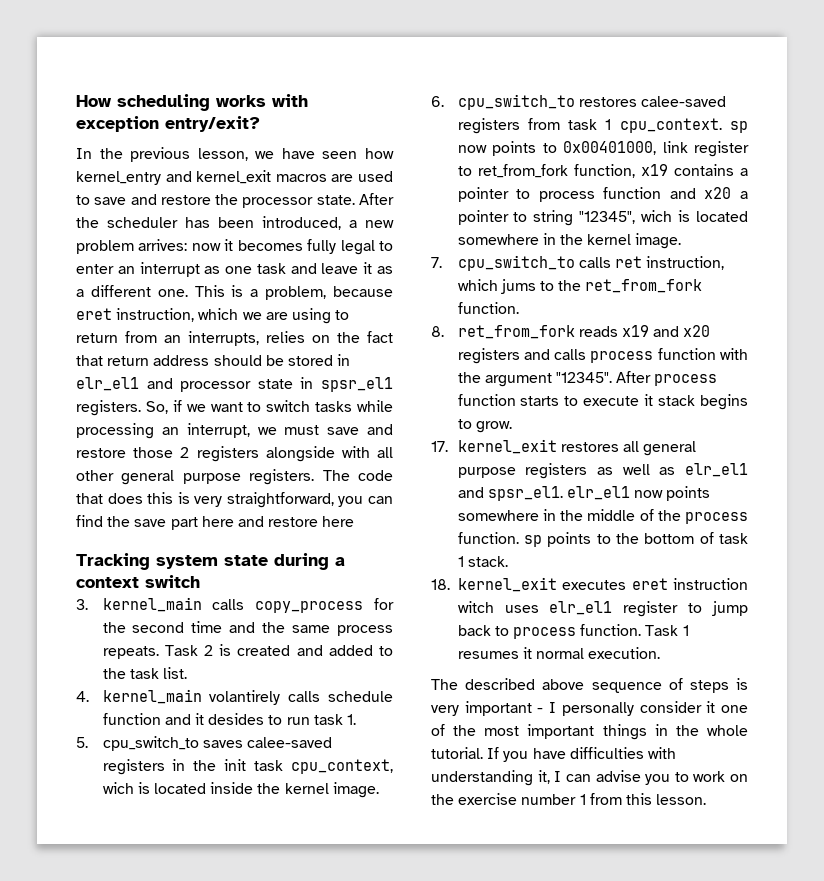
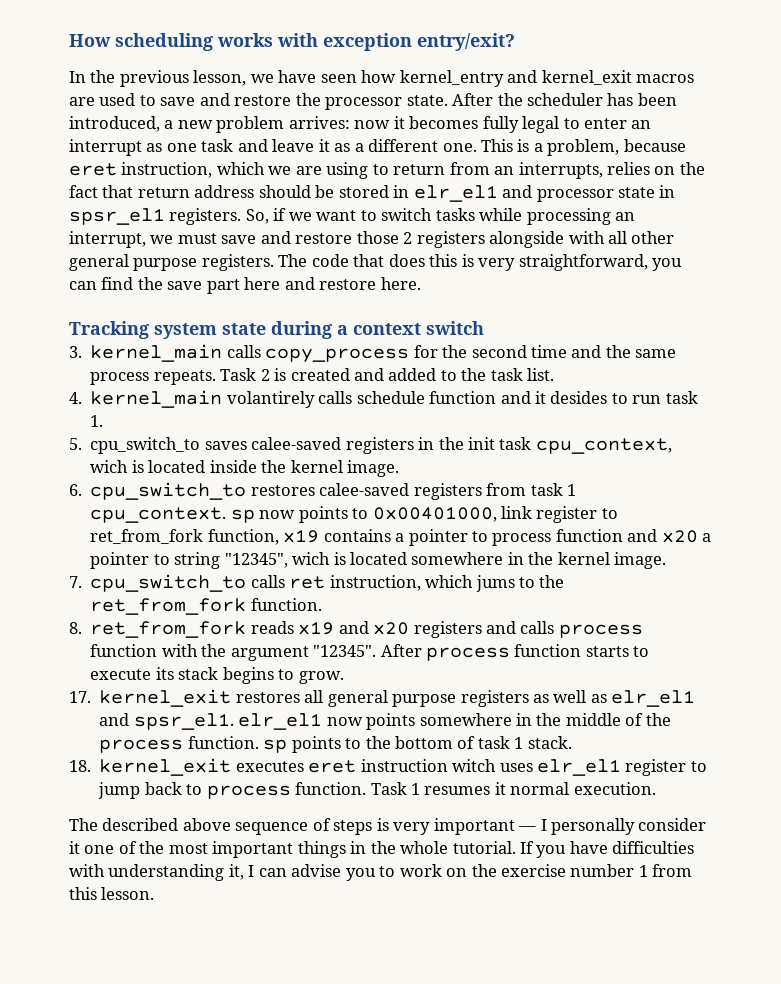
- The code that does this is very straightforward, you can find the save part here and restore here
+ The code that does this is very straightforward, you can find the save part here and restore here.
- After process function starts to execute it stack begins to grow.
+ After process function starts to execute its stack begins to grow.
- The described above sequence of steps is very important - I personally consider it one of the most important things in the whole tutorial.
+ The described above sequence of steps is very important — I personally consider it one of the most important things in the whole tutorial.

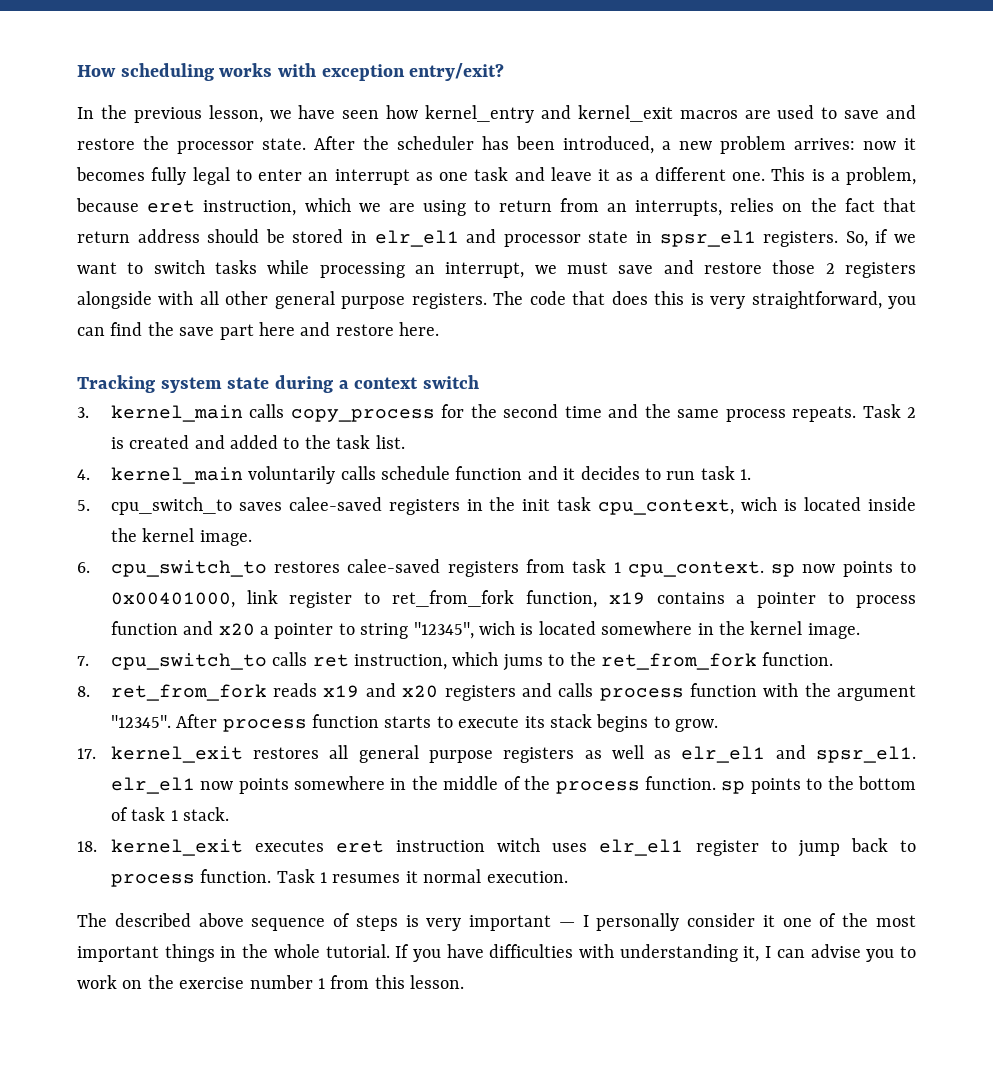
- 4. kernel_main volantirely calls schedule function and it desides to run task 1.
+ 4. kernel_main voluntarily calls schedule function and it decides to run task 1.

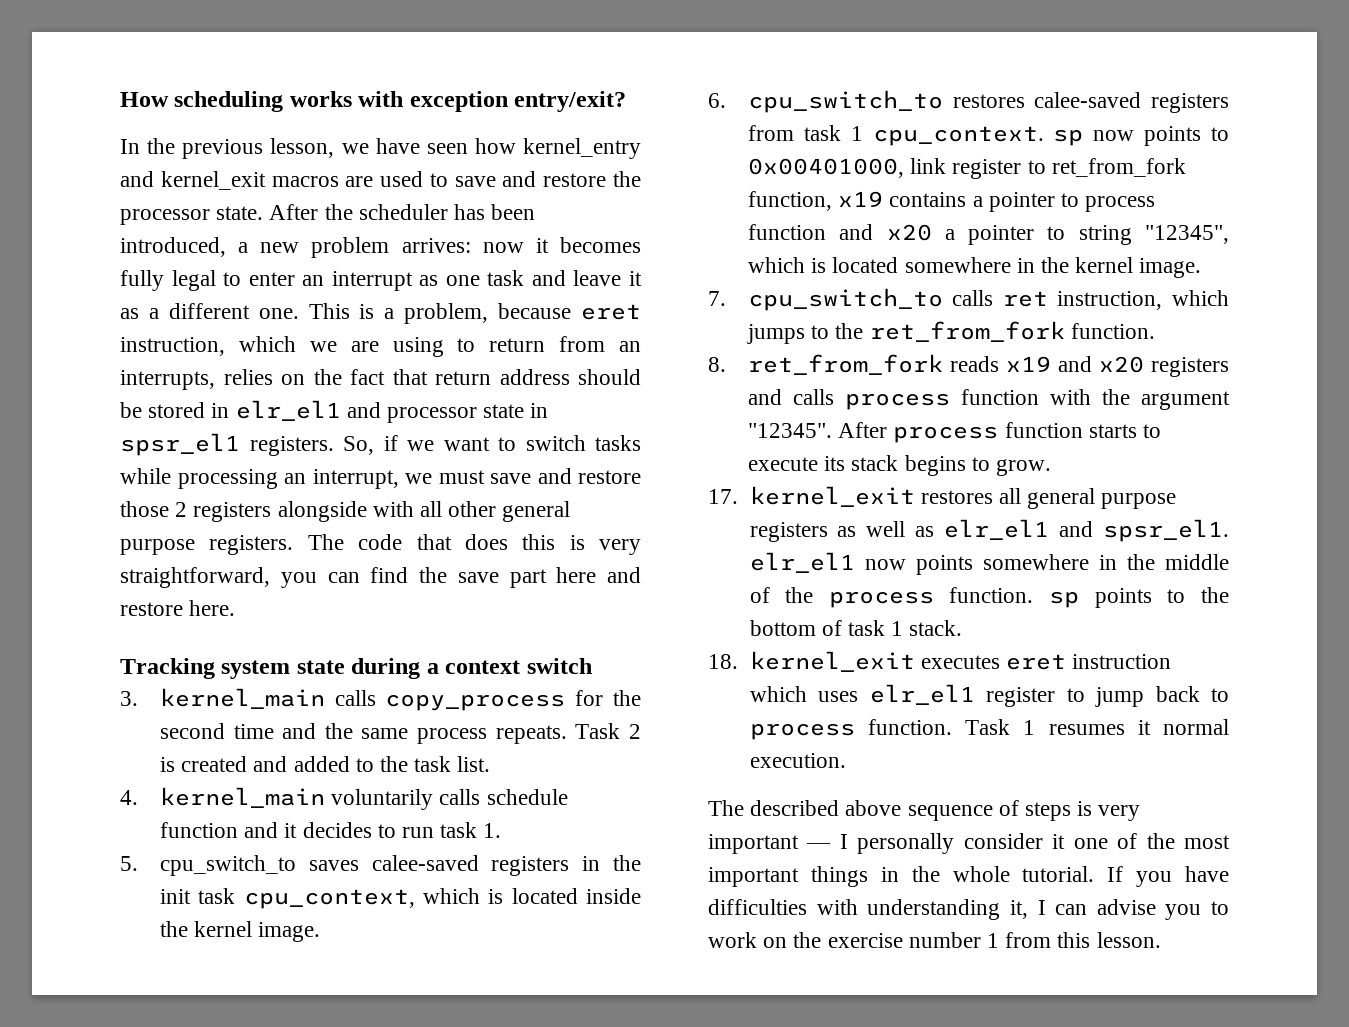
- 5. cpu_switch_to saves calee-saved registers in the init task cpu_context, wich is located inside the kernel image.
+ 5. cpu_switch_to saves calee-saved registers in the init task cpu_context, which is located inside the kernel image.
- 6. cpu_switch_to restores calee-saved registers from task 1 cpu_context. sp now points to 0x00401000, link register to ret_from_fork function, x19 contains a pointer to process function and x20 a pointer to string "12345", wich is located somewhere in the kernel image.
+ 6. cpu_switch_to restores calee-saved registers from task 1 cpu_context. sp now points to 0x00401000, link register to ret_from_fork function, x19 contains a pointer to process function and x20 a pointer to string "12345", which is located somewhere in the kernel image.
- 7. cpu_switch_to calls ret instruction, which jums to the ret_from_fork function.
+ 7. cpu_switch_to calls ret instruction, which jumps to the ret_from_fork function.
- 18. kernel_exit executes eret instruction witch uses elr_el1 register to jump back to process function.
+ 18. kernel_exit executes eret instruction which uses elr_el1 register to jump back to process function.

